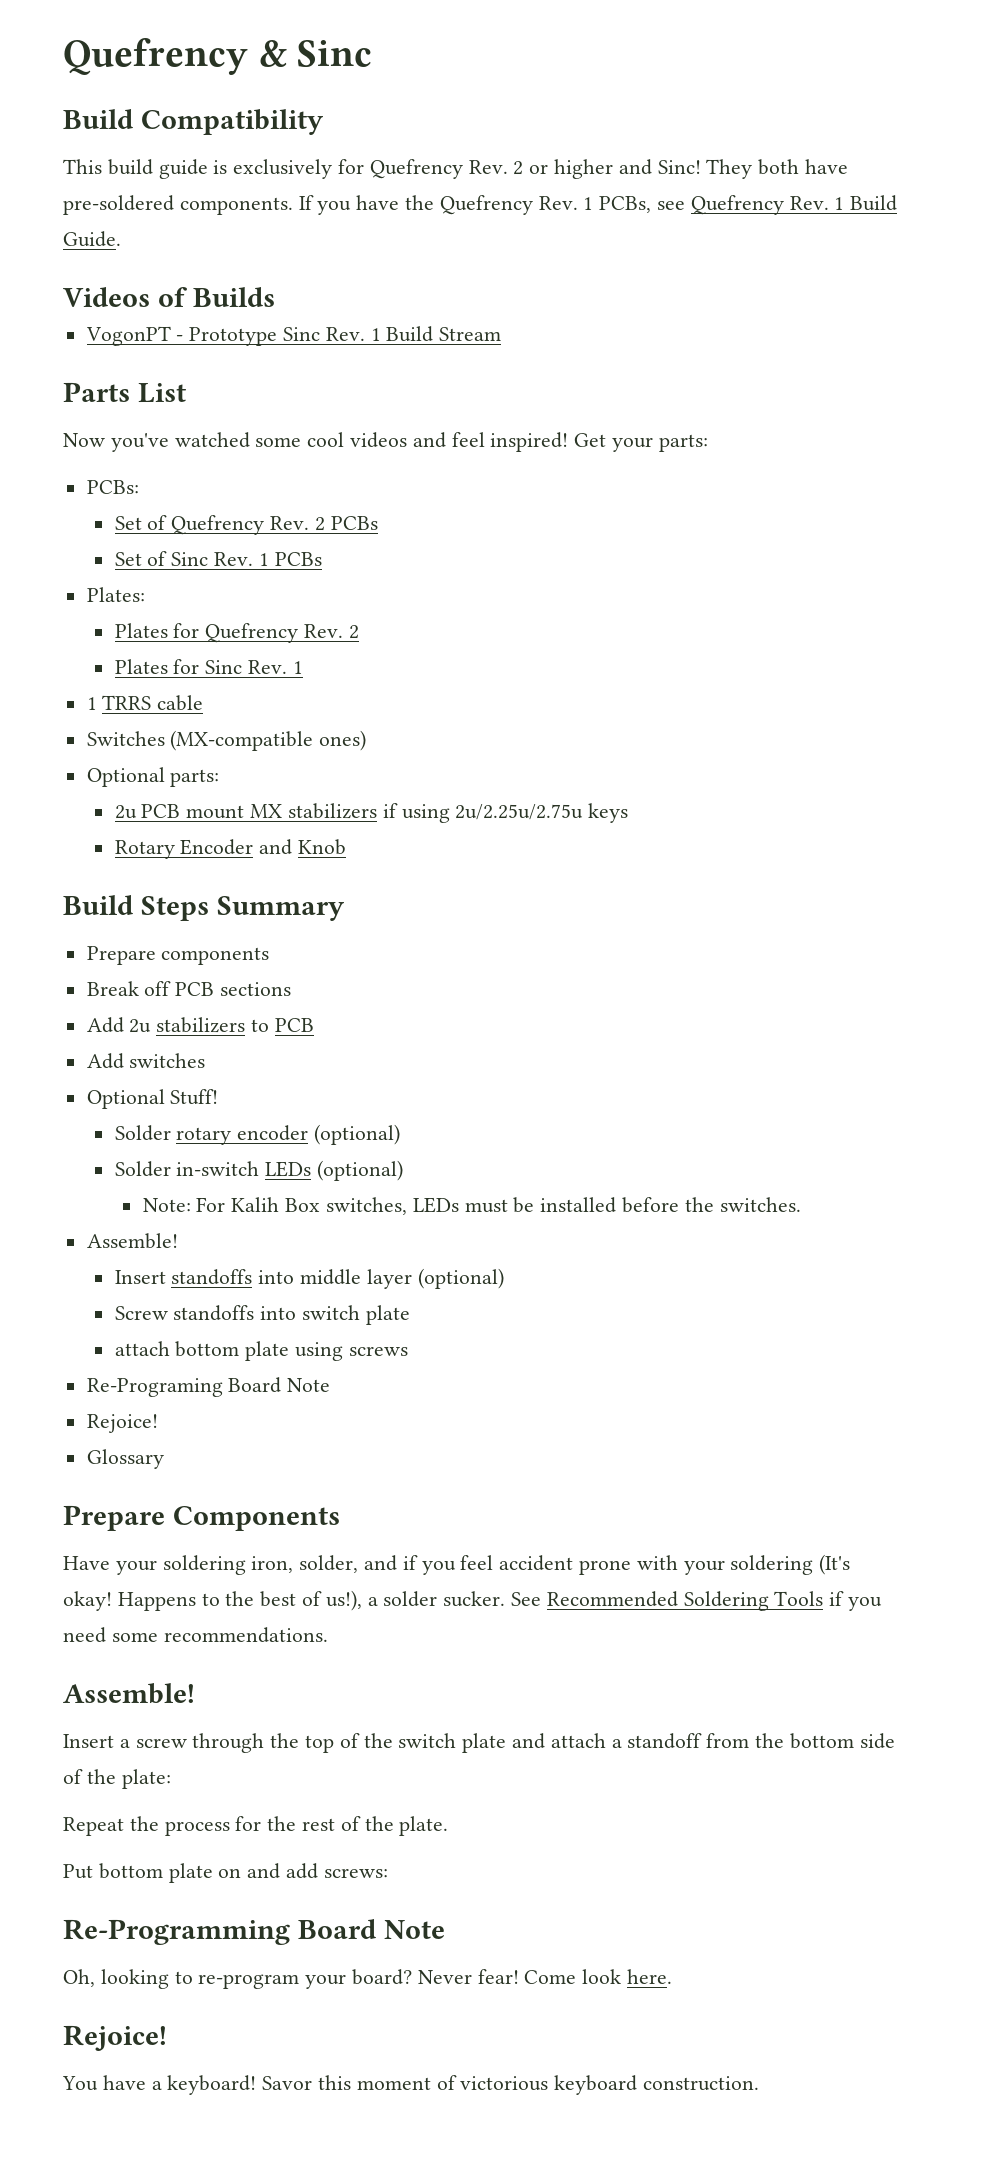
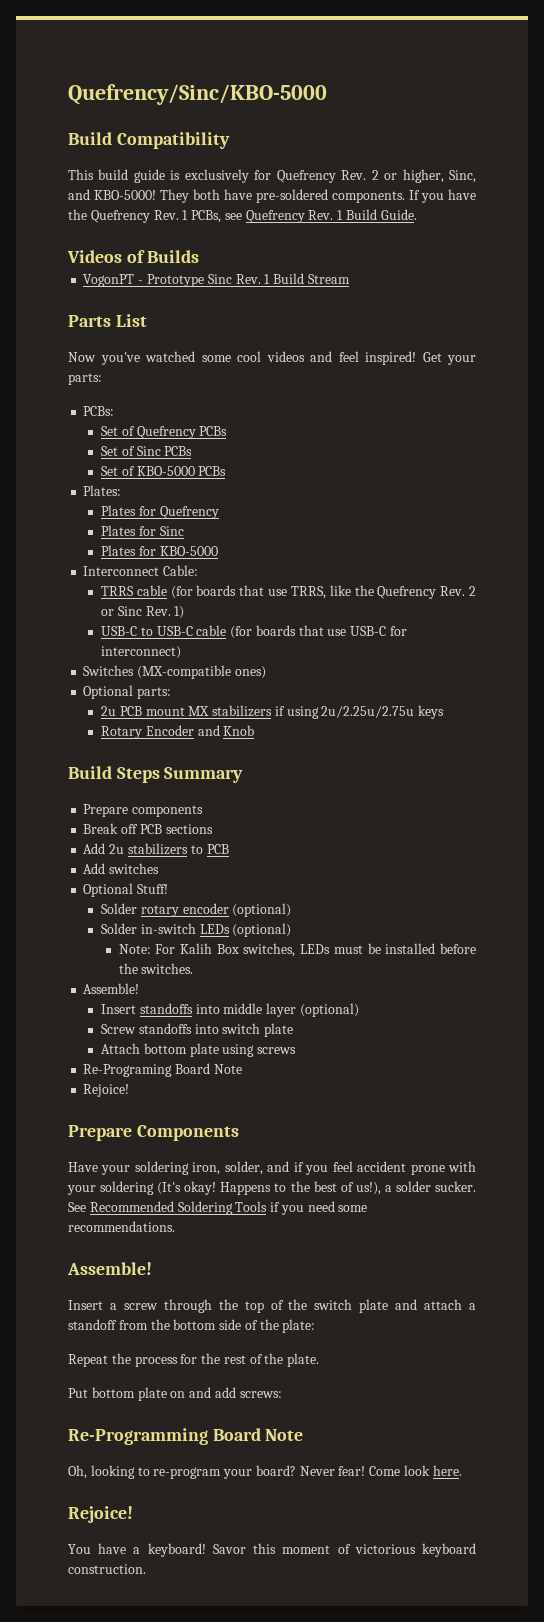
- Quefrency & Sinc
+ Quefrency/Sinc/KBO-5000
- This build guide is exclusively for Quefrency Rev. 2 or higher and Sinc!
+ This build guide is exclusively for Quefrency Rev. 2 or higher, Sinc, and KBO-5000!
- Set of Quefrency Rev. 2 PCBs
+ Set of Quefrency PCBs
- Set of Sinc Rev. 1 PCBs
+ Set of Sinc PCBs
+ Set of KBO-5000 PCBs
- Plates for Quefrency Rev. 2
+ Plates for Quefrency
- Plates for Sinc Rev. 1
- 1 TRRS cable
+ Plates for Sinc
+ Plates for KBO-5000
+ Interconnect Cable:
+ TRRS cable (for boards that use TRRS, like the Quefrency Rev. 2 or Sinc Rev. 1)
+ USB-C to USB-C cable (for boards that use USB-C for interconnect)
- attach bottom plate using screws
+ Attach bottom plate using screws
- Glossary

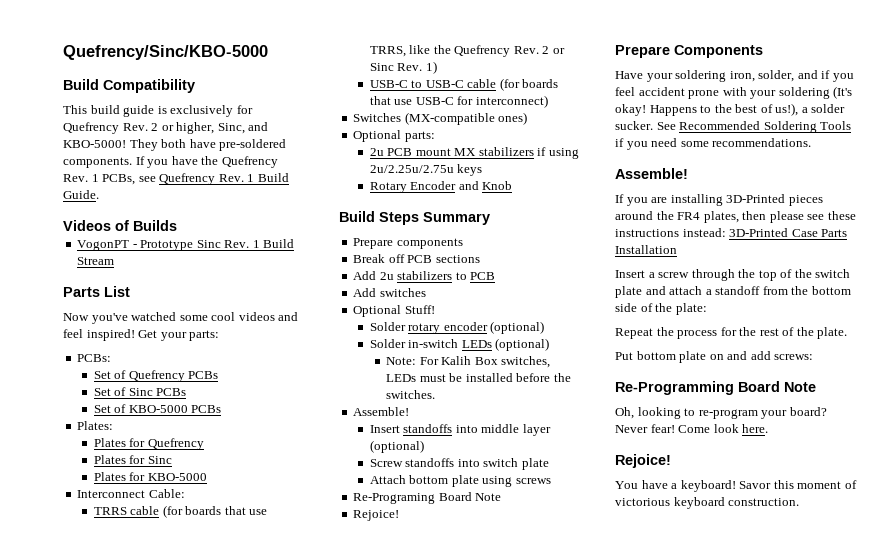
+ If you are installing 3D-Printed pieces around the FR4 plates, then please see these instructions instead: 3D-Printed Case Parts Installation

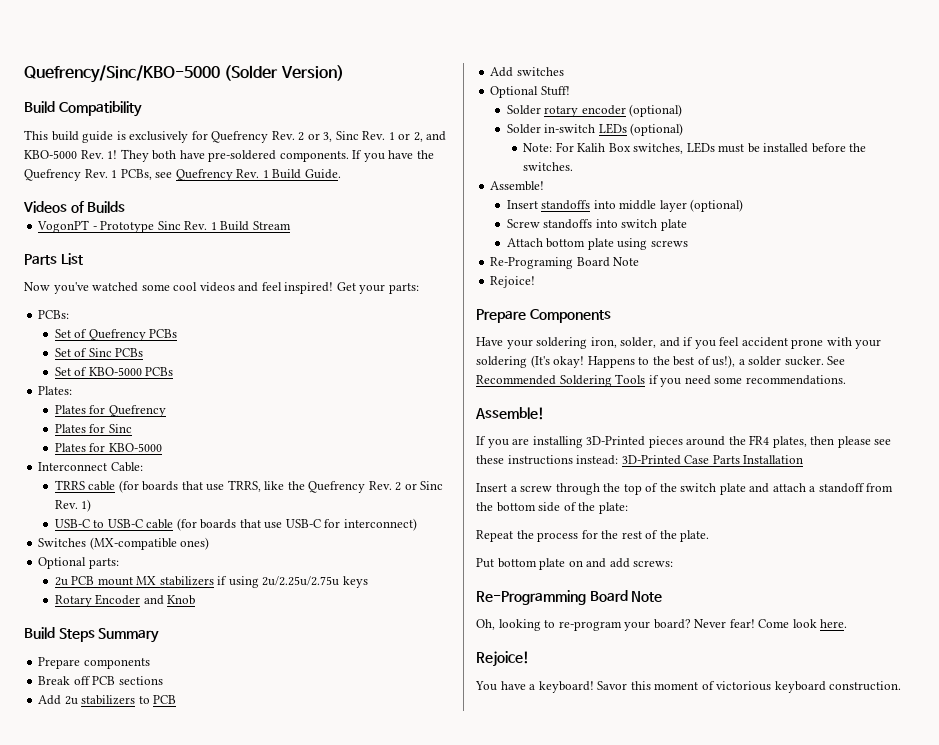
- Quefrency/Sinc/KBO-5000
+ Quefrency/Sinc/KBO-5000 (Solder Version)
- This build guide is exclusively for Quefrency Rev. 2 or higher, Sinc, and KBO-5000!
+ This build guide is exclusively for Quefrency Rev. 2 or 3, Sinc Rev. 1 or 2, and KBO-5000 Rev. 1!

